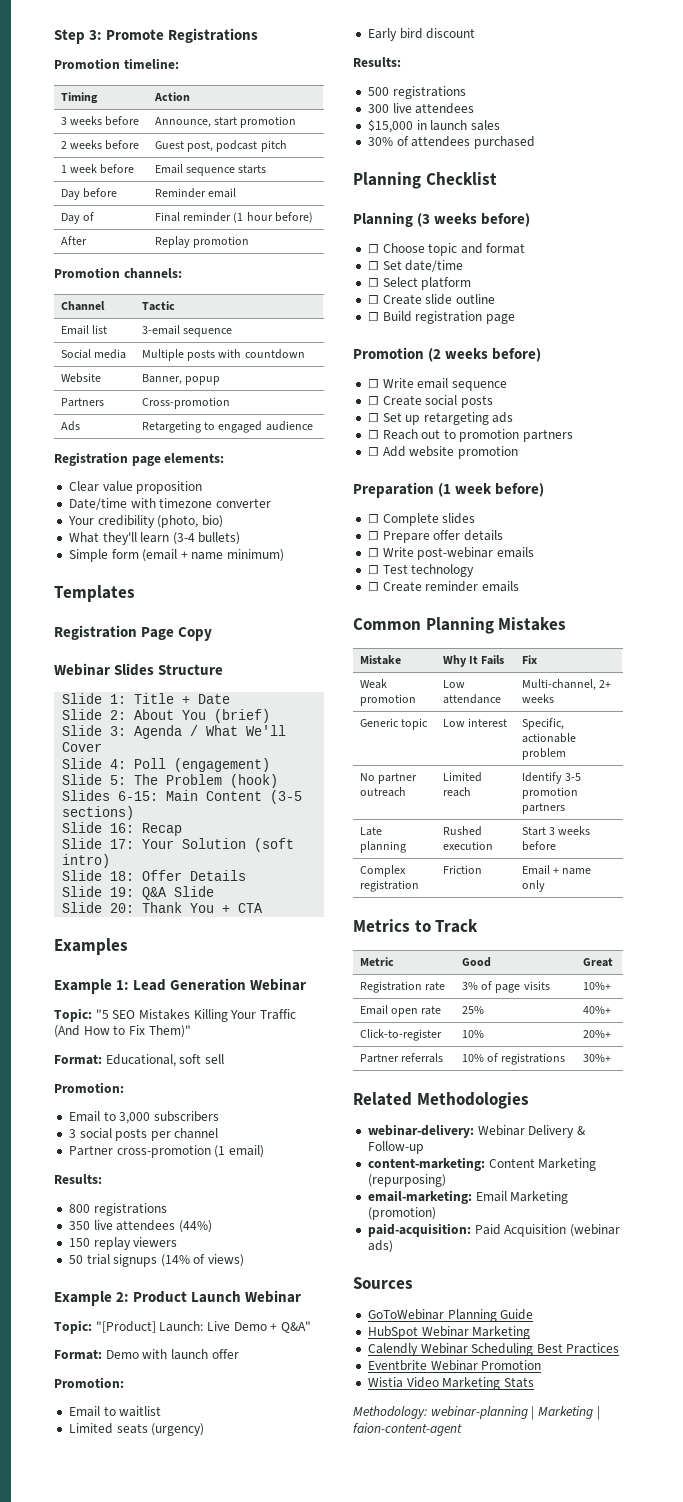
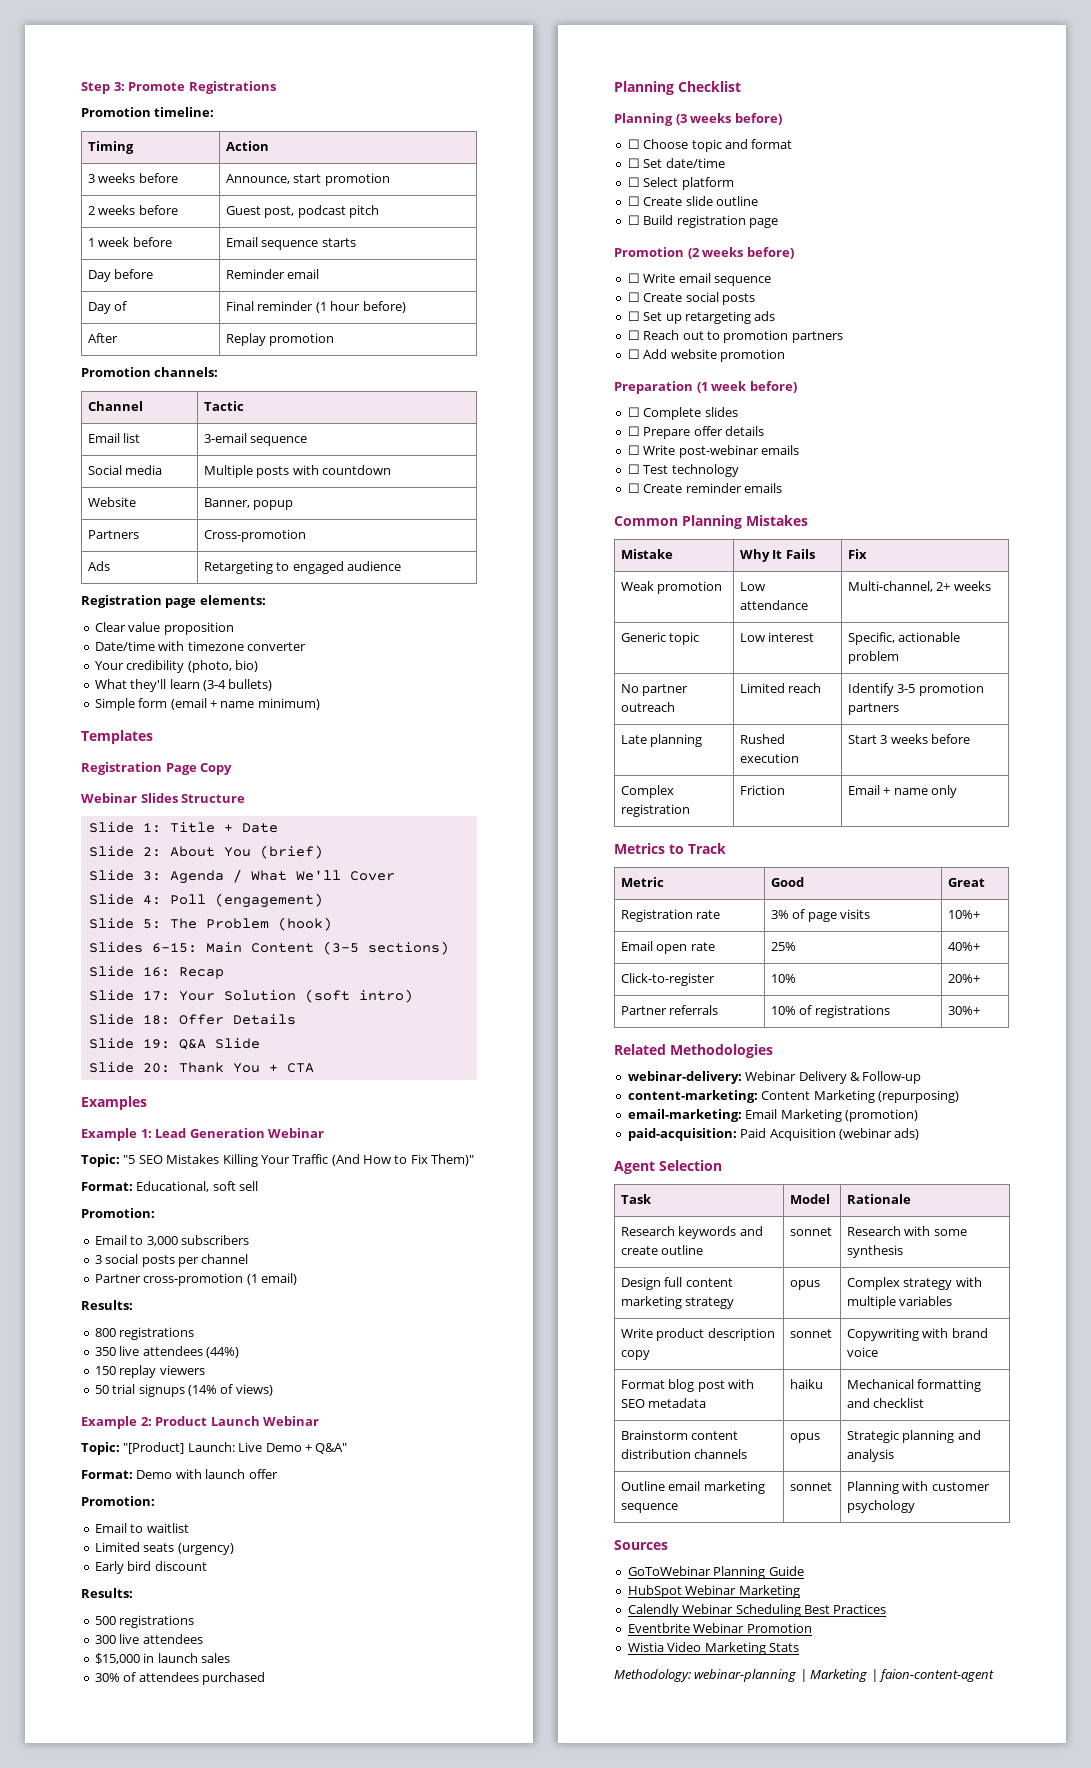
+ Agent Selection
+ Task | Model | Rationale
+ Research keywords and create outline | sonnet | Research with some synthesis
+ Design full content marketing strategy | opus | Complex strategy with multiple variables
+ Write product description copy | sonnet | Copywriting with brand voice
+ Format blog post with SEO metadata | haiku | Mechanical formatting and checklist
+ Brainstorm content distribution channels | opus | Strategic planning and analysis
+ Outline email marketing sequence | sonnet | Planning with customer psychology

